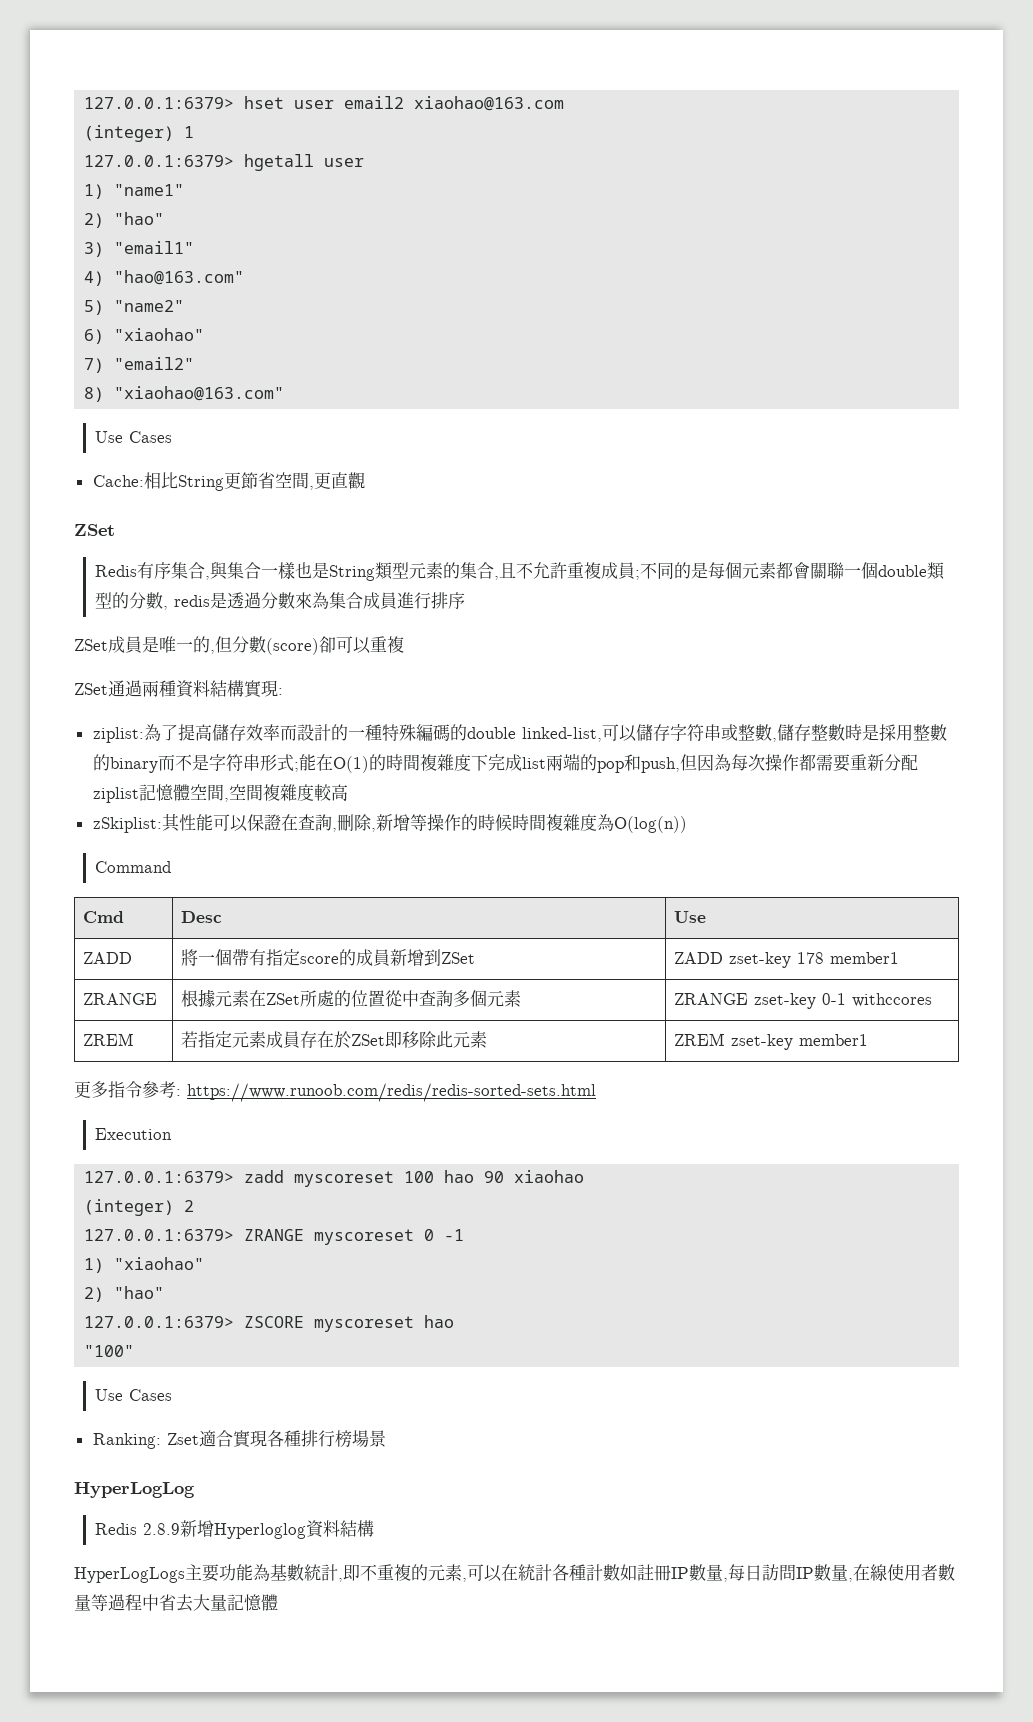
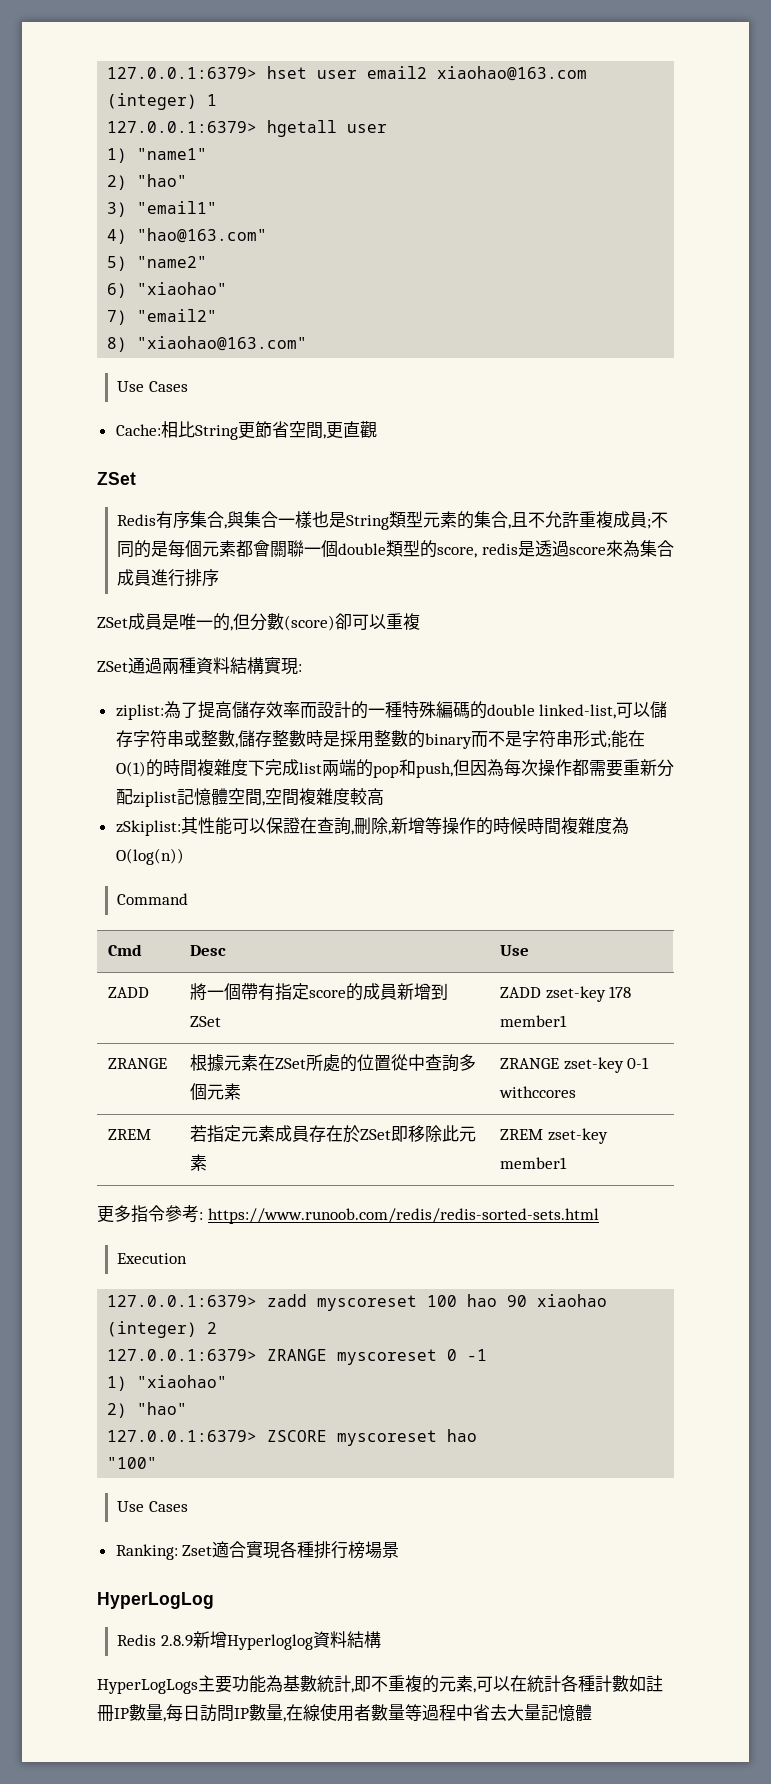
- Redis有序集合,與集合一樣也是String類型元素的集合,且不允許重複成員;不同的是每個元素都會關聯一個double類型的分數, redis是透過分數來為集合成員進行排序
+ Redis有序集合,與集合一樣也是String類型元素的集合,且不允許重複成員;不同的是每個元素都會關聯一個double類型的score, redis是透過score來為集合成員進行排序

